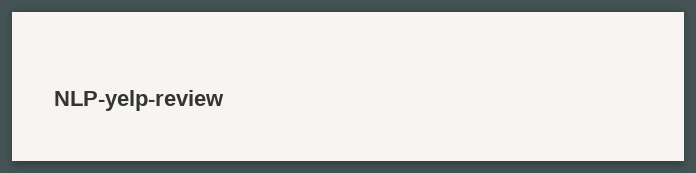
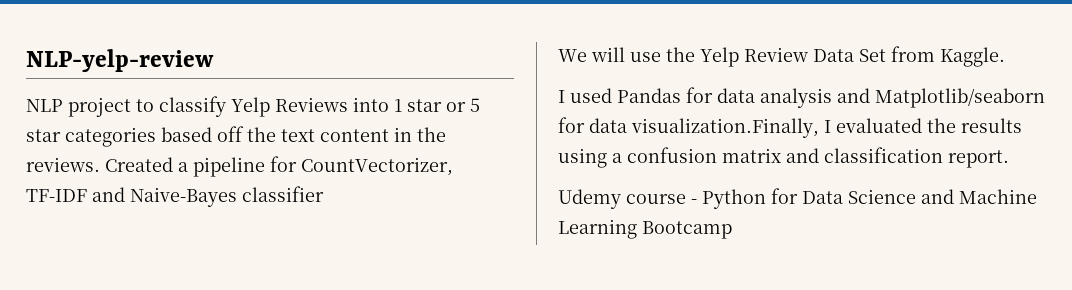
+ NLP project to classify Yelp Reviews into 1 star or 5 star categories based off the text content in the reviews. Created a pipeline for CountVectorizer, TF-IDF and Naive-Bayes classifier
+ We will use the Yelp Review Data Set from Kaggle.
+ I used Pandas for data analysis and Matplotlib/seaborn for data visualization.Finally, I evaluated the results using a confusion matrix and classification report.
+ Udemy course - Python for Data Science and Machine Learning Bootcamp

